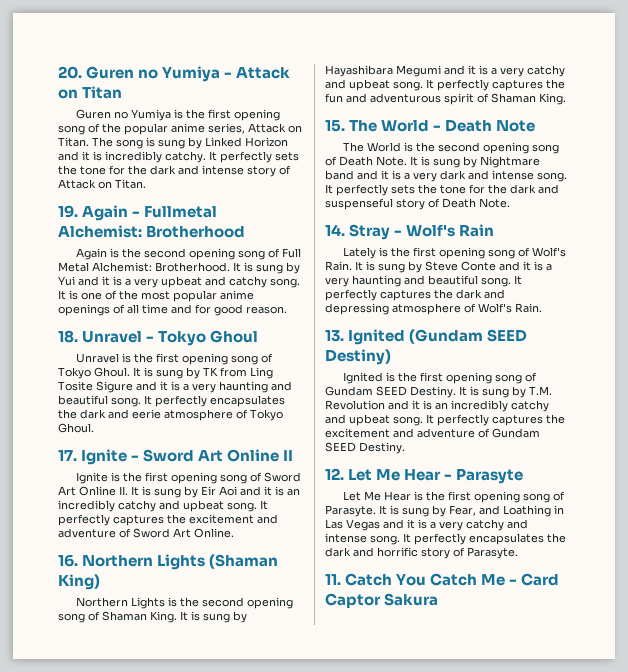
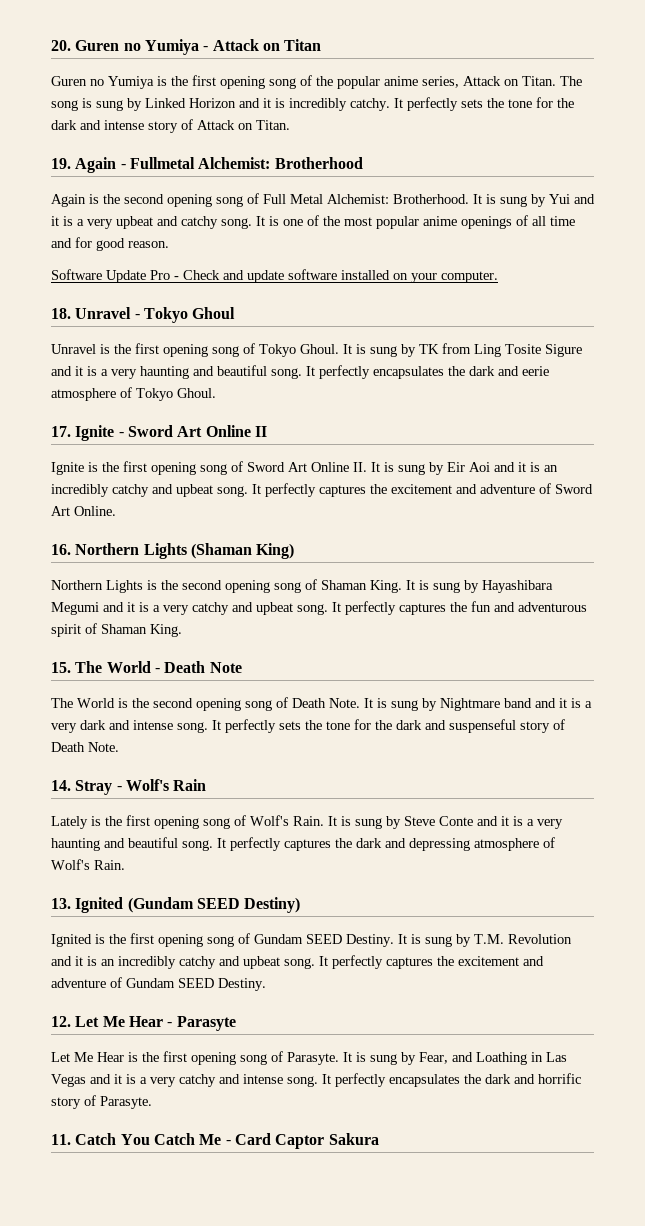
+ Software Update Pro - Check and update software installed on your computer.

